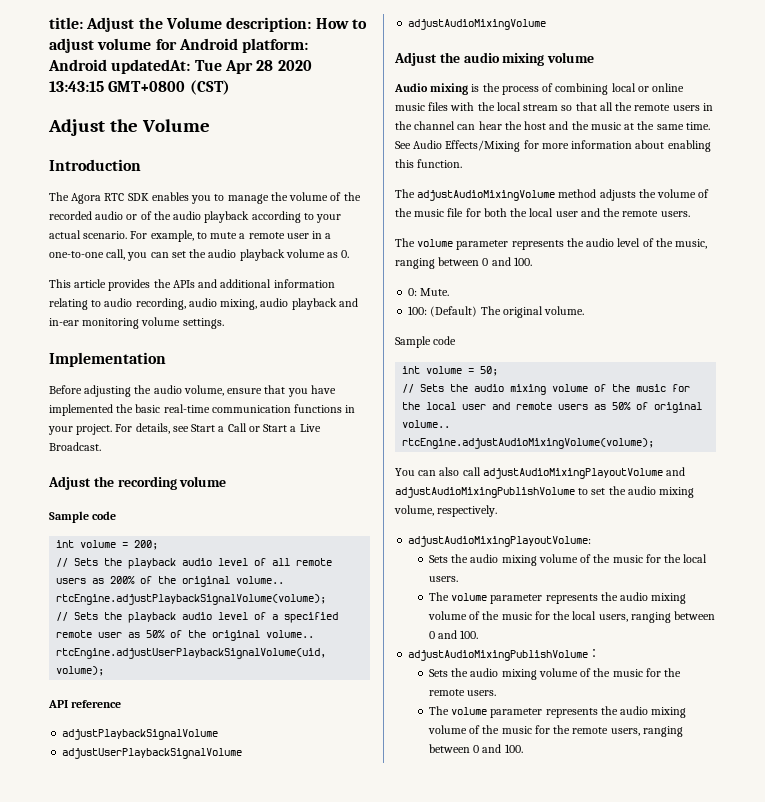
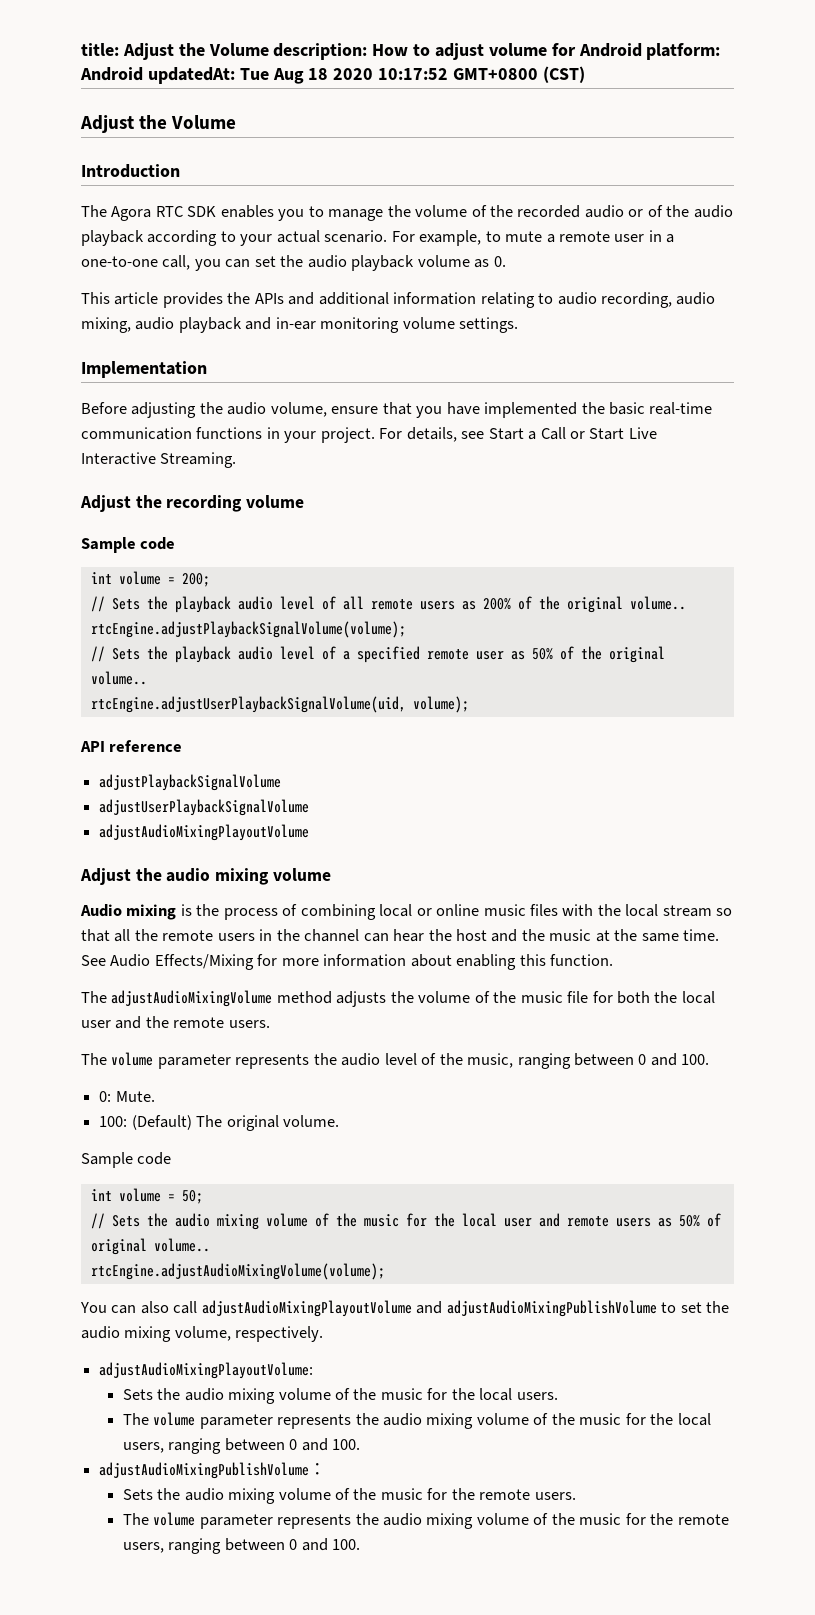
- title: Adjust the Volume description: How to adjust volume for Android platform: Android updatedAt: Tue Apr 28 2020 13:43:15 GMT+0800 (CST)
+ title: Adjust the Volume description: How to adjust volume for Android platform: Android updatedAt: Tue Aug 18 2020 10:17:52 GMT+0800 (CST)
- For details, see Start a Call or Start a Live Broadcast.
+ For details, see Start a Call or Start Live Interactive Streaming.
  adjustUserPlaybackSignalVolume
- adjustAudioMixingVolume
+ adjustAudioMixingPlayoutVolume

